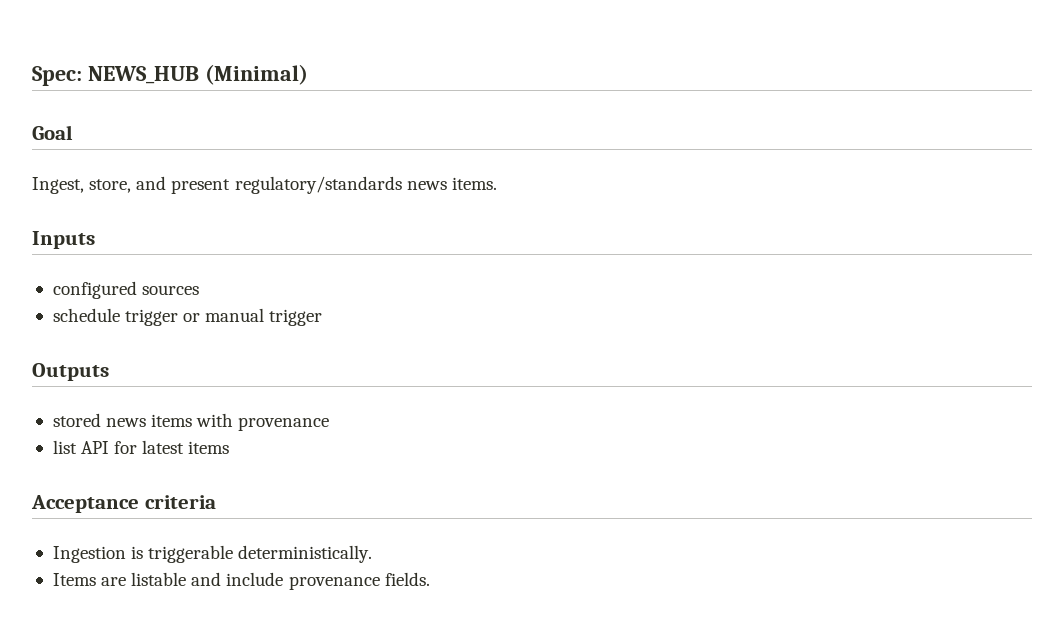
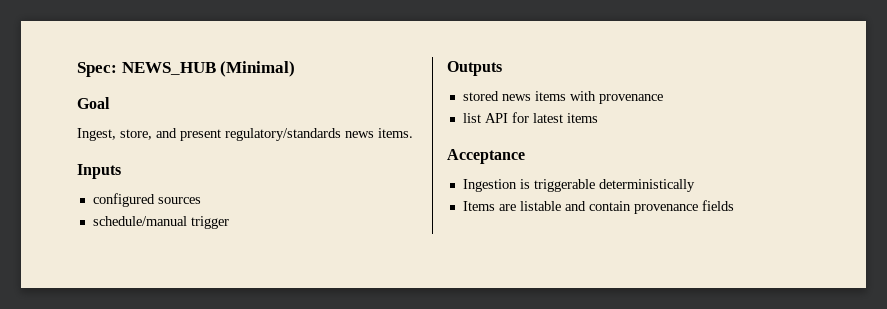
- schedule trigger or manual trigger
+ schedule/manual trigger
- Acceptance criteria
+ Acceptance
- Ingestion is triggerable deterministically.
+ Ingestion is triggerable deterministically
- Items are listable and include provenance fields.
+ Items are listable and contain provenance fields

